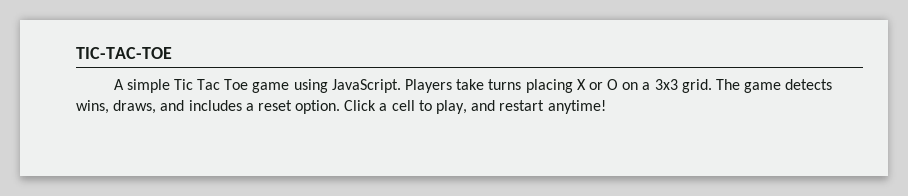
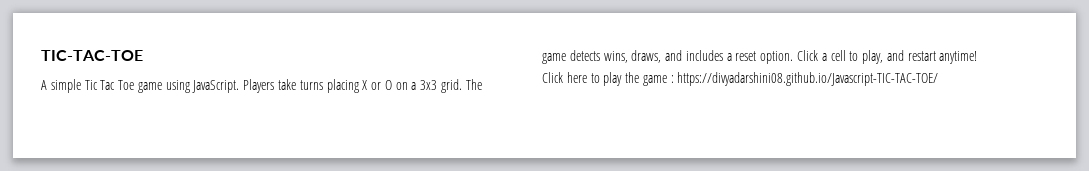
+ Click here to play the game : https://divyadarshini08.github.io/Javascript-TIC-TAC-TOE/

